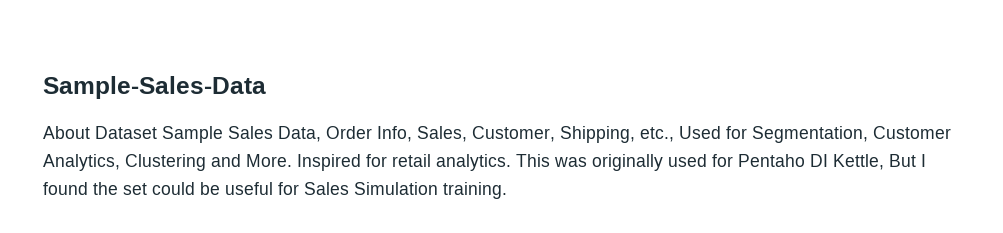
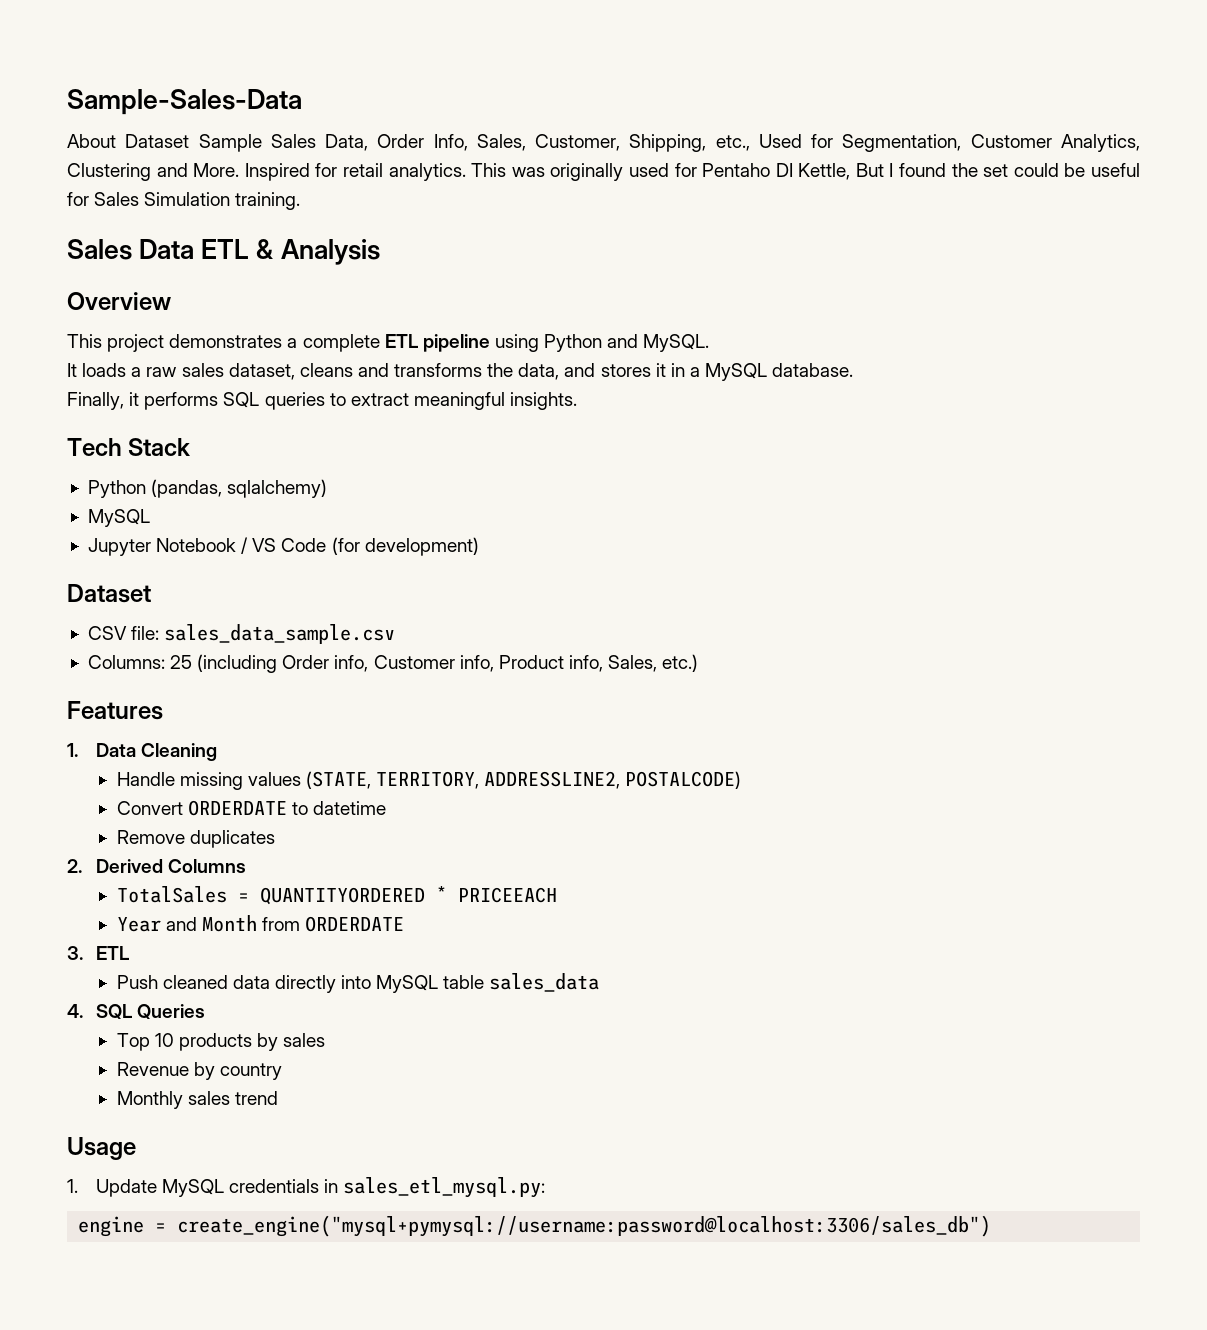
+ Sales Data ETL & Analysis
+ Overview
+ This project demonstrates a complete ETL pipeline using Python and MySQL.
+ It loads a raw sales dataset, cleans and transforms the data, and stores it in a MySQL database.
+ Finally, it performs SQL queries to extract meaningful insights.
+ Tech Stack
+ Python (pandas, sqlalchemy)
+ MySQL
+ Jupyter Notebook / VS Code (for development)
+ Dataset
+ CSV file: sales_data_sample.csv
+ Columns: 25 (including Order info, Customer info, Product info, Sales, etc.)
+ Features
+ 1. Data Cleaning
+ Handle missing values (STATE, TERRITORY, ADDRESSLINE2, POSTALCODE)
+ Convert ORDERDATE to datetime
+ Remove duplicates
+ 2. Derived Columns
+ TotalSales = QUANTITYORDERED * PRICEEACH
+ Year and Month from ORDERDATE
+ 3. ETL
+ Push cleaned data directly into MySQL table sales_data
+ 4. SQL Queries
+ Top 10 products by sales
+ Revenue by country
+ Monthly sales trend
+ Usage
+ 1. Update MySQL credentials in sales_etl_mysql.py:
+ engine = create_engine("mysql+pymysql://username:password@localhost:3306/sales_db")

